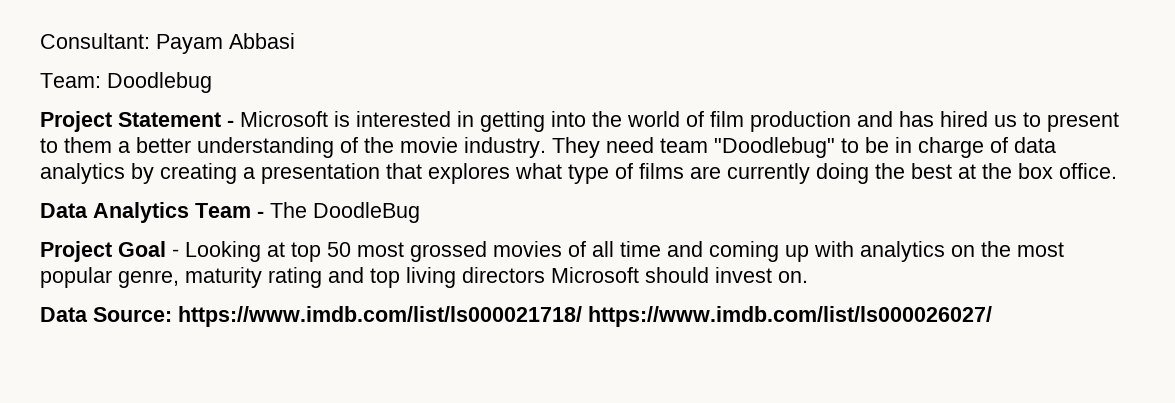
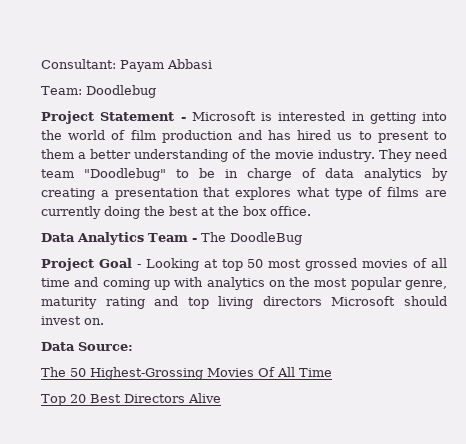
- Data Source: https://www.imdb.com/list/ls000021718/ https://www.imdb.com/list/ls000026027/
+ Data Source:
+ The 50 Highest-Grossing Movies Of All Time
+ Top 20 Best Directors Alive

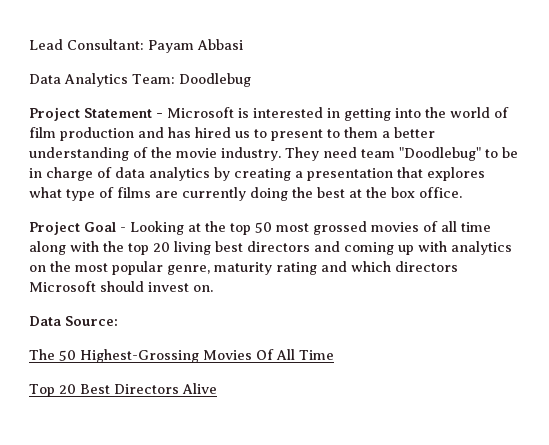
- Consultant: Payam Abbasi
+ Lead Consultant: Payam Abbasi
- Team: Doodlebug
+ Data Analytics Team: Doodlebug
- Data Analytics Team - The DoodleBug
- Project Goal - Looking at top 50 most grossed movies of all time and coming up with analytics on the most popular genre, maturity rating and top living directors Microsoft should invest on.
+ Project Goal - Looking at the top 50 most grossed movies of all time along with the top 20 living best directors and coming up with analytics on the most popular genre, maturity rating and which directors Microsoft should invest on.

